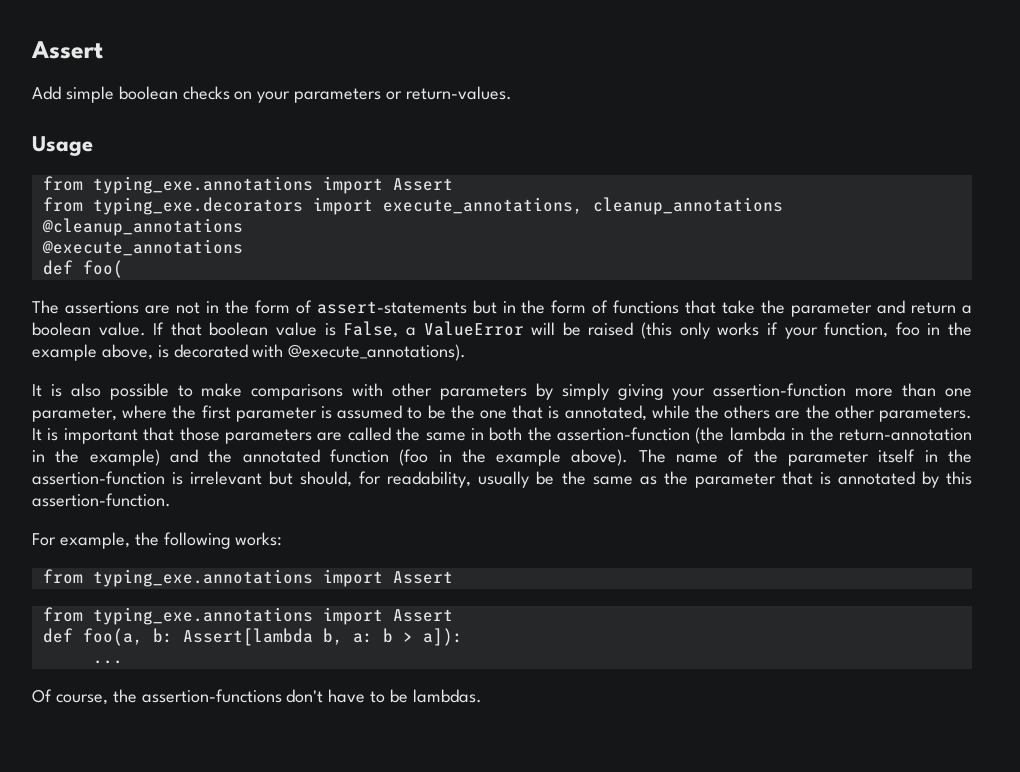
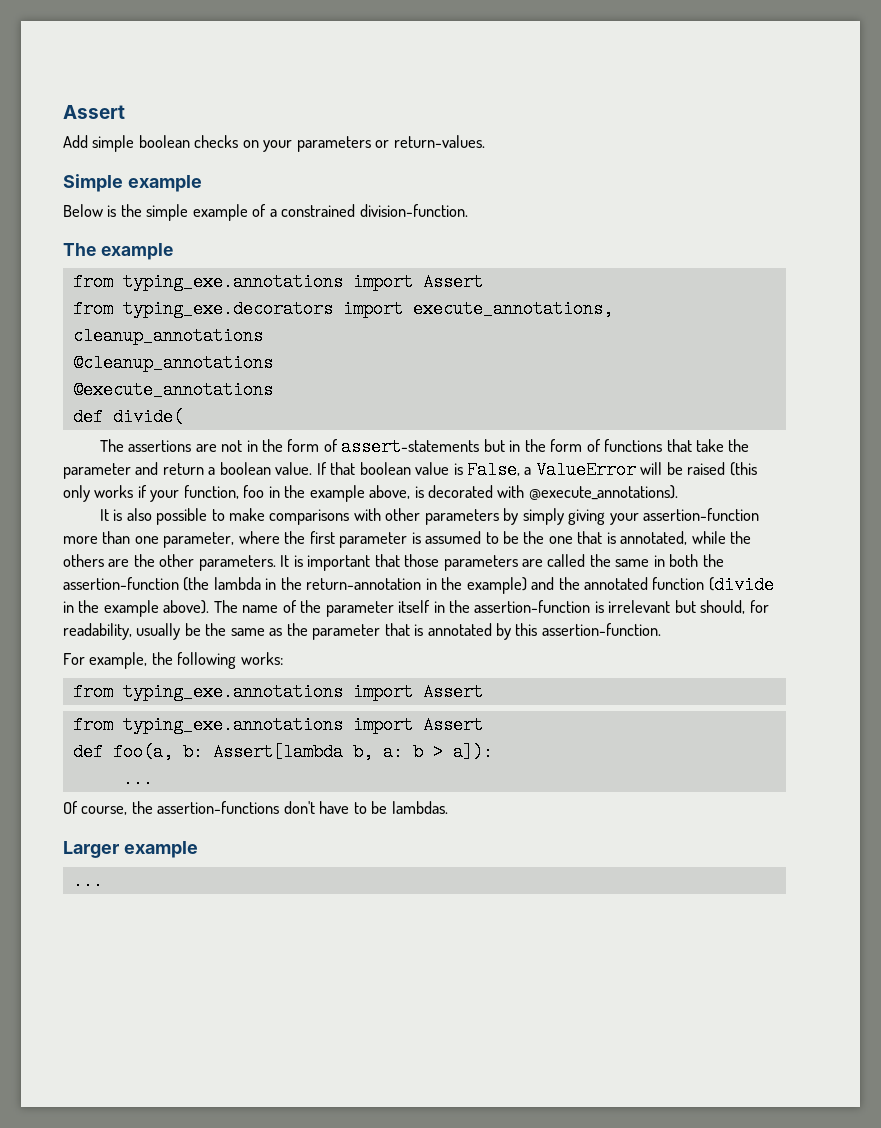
- Usage
+ Simple example
+ Below is the simple example of a constrained division-function.
+ The example
- def foo(
+ def divide(
- It is important that those parameters are called the same in both the assertion-function (the lambda in the return-annotation in the example) and the annotated function (foo in the example above).
+ It is important that those parameters are called the same in both the assertion-function (the lambda in the return-annotation in the example) and the annotated function (divide in the example above).
+ Larger example
+ ...

